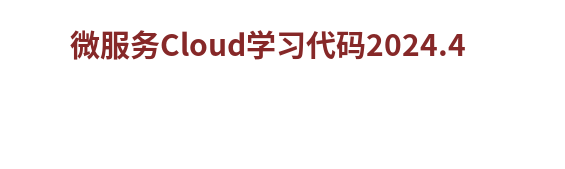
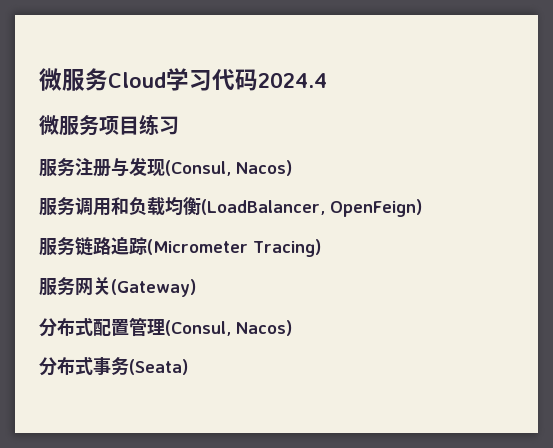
+ 微服务项目练习
+ 服务注册与发现(Consul, Nacos)
+ 服务调用和负载均衡(LoadBalancer, OpenFeign)
+ 服务链路追踪(Micrometer Tracing)
+ 服务网关(Gateway)
+ 分布式配置管理(Consul, Nacos)
+ 分布式事务(Seata)

